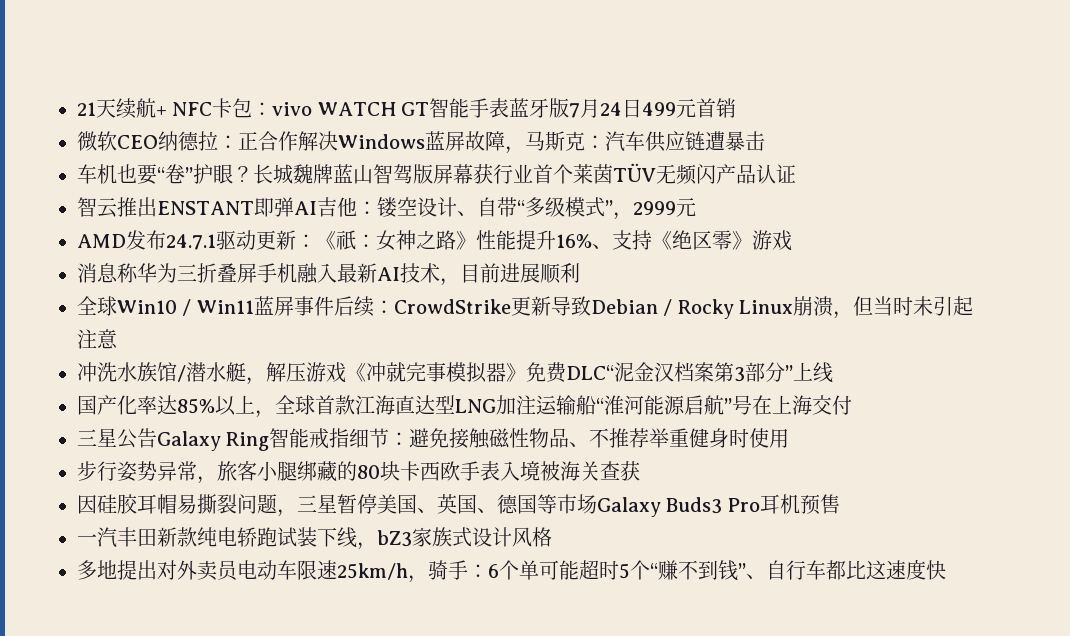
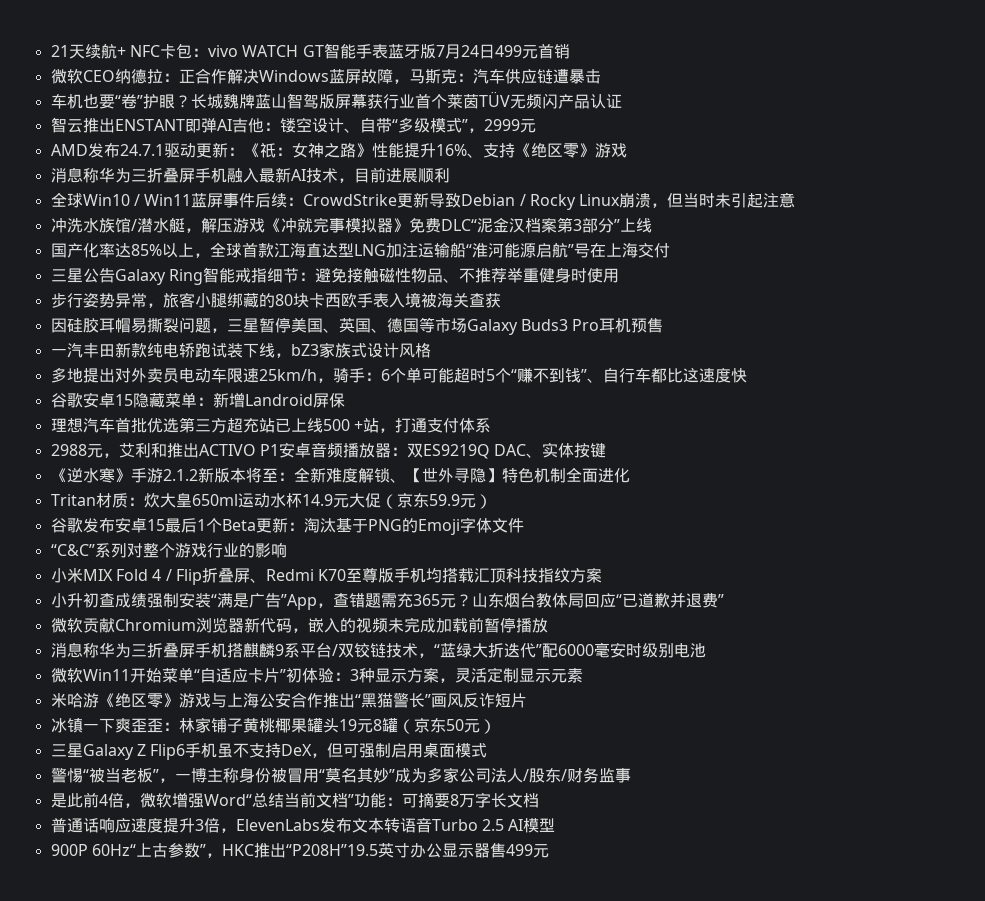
+ 谷歌安卓15隐藏菜单：新增Landroid屏保
+ 理想汽车首批优选第三方超充站已上线500 +站，打通支付体系
+ 2988元，艾利和推出ACTIVO P1安卓音频播放器：双ES9219Q DAC、实体按键
+ 《逆水寒》手游2.1.2新版本将至：全新难度解锁、【世外寻隐】特色机制全面进化
+ Tritan材质：炊大皇650ml运动水杯14.9元大促（京东59.9元）
+ 谷歌发布安卓15最后1个Beta更新：淘汰基于PNG的Emoji字体文件
+ “C&C”系列对整个游戏行业的影响
+ 小米MIX Fold 4 / Flip折叠屏、Redmi K70至尊版手机均搭载汇顶科技指纹方案
+ 小升初查成绩强制安装“满是广告”App，查错题需充365元？山东烟台教体局回应“已道歉并退费”
+ 微软贡献Chromium浏览器新代码，嵌入的视频未完成加载前暂停播放
+ 消息称华为三折叠屏手机搭麒麟9系平台/双铰链技术，“蓝绿大折迭代”配6000毫安时级别电池
+ 微软Win11开始菜单“自适应卡片”初体验：3种显示方案，灵活定制显示元素
+ 米哈游《绝区零》游戏与上海公安合作推出“黑猫警长”画风反诈短片
+ 冰镇一下爽歪歪：林家铺子黄桃椰果罐头19元8罐（京东50元）
+ 三星Galaxy Z Flip6手机虽不支持DeX，但可强制启用桌面模式
+ 警惕“被当老板”，一博主称身份被冒用“莫名其妙”成为多家公司法人/股东/财务监事
+ 是此前4倍，微软增强Word“总结当前文档”功能：可摘要8万字长文档
+ 普通话响应速度提升3倍，ElevenLabs发布文本转语音Turbo 2.5 AI模型
+ 900P 60Hz“上古参数”，HKC推出“P208H”19.5英寸办公显示器售499元

